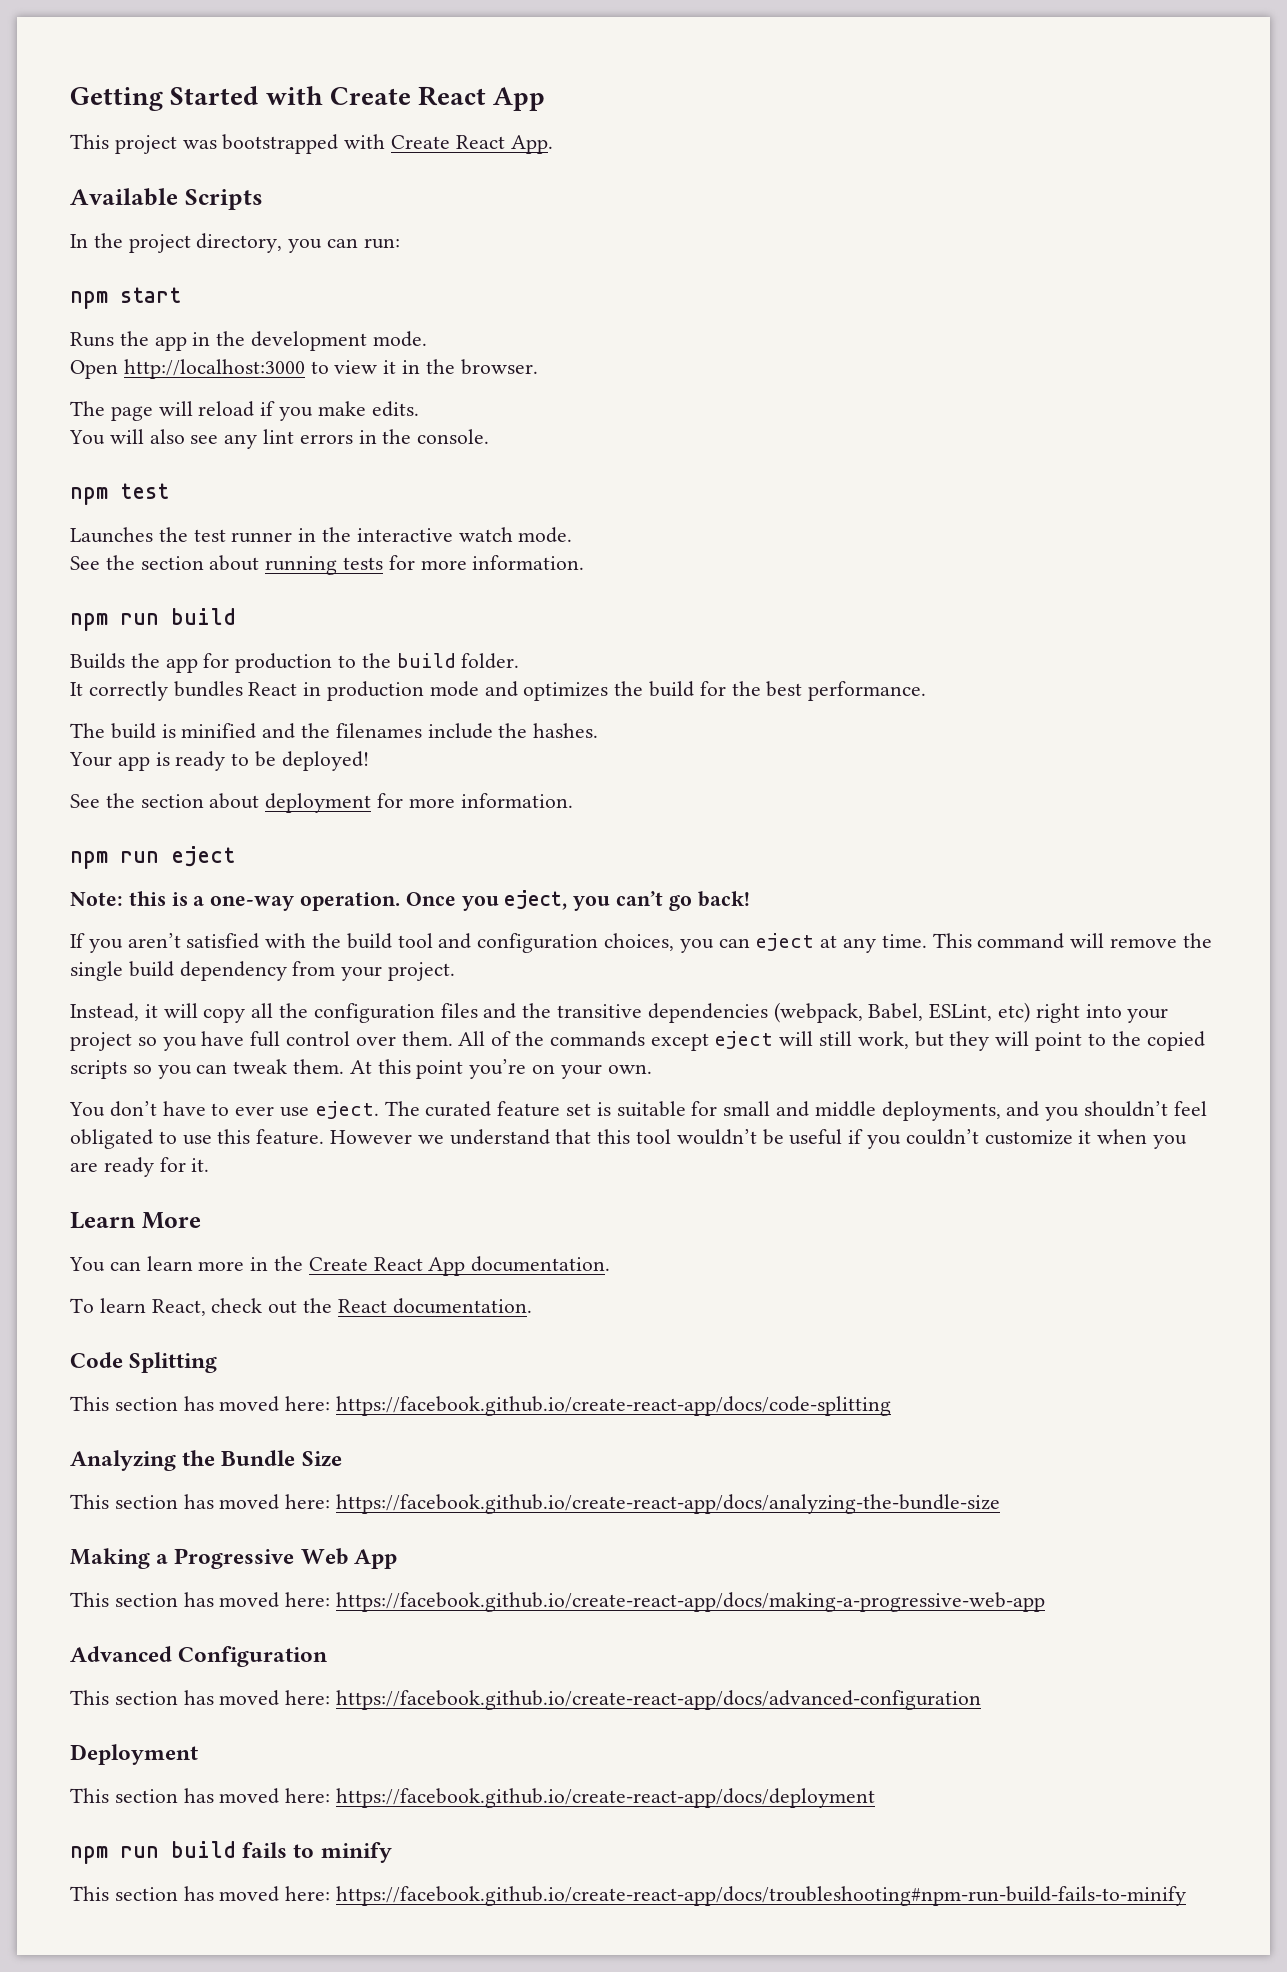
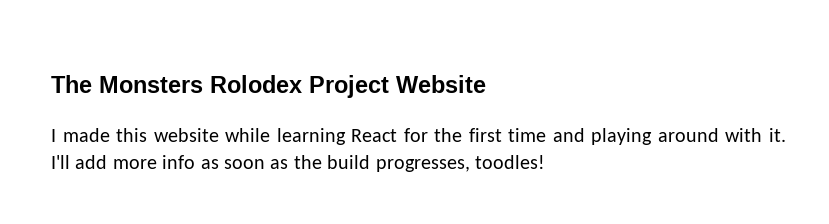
- Getting Started with Create React App
- This project was bootstrapped with Create React App.
- Available Scripts
- In the project directory, you can run:
- npm start
- Runs the app in the development mode.
- Open http://localhost:3000 to view it in the browser.
- The page will reload if you make edits.
- You will also see any lint errors in the console.
- npm test
- Launches the test runner in the interactive watch mode.
- See the section about running tests for more information.
- npm run build
- Builds the app for production to the build folder.
- It correctly bundles React in production mode and optimizes the build for the best performance.
- The build is minified and the filenames include the hashes.
- Your app is ready to be deployed!
- See the section about deployment for more information.
- npm run eject
- Note: this is a one-way operation. Once you eject, you can’t go back!
- If you aren’t satisfied with the build tool and configuration choices, you can eject at any time. This command will remove the single build dependency from your project.
- Instead, it will copy all the configuration files and the transitive dependencies (webpack, Babel, ESLint, etc) right into your project so you have full control over them. All of the commands except eject will still work, but they will point to the copied scripts so you can tweak them. At this point you’re on your own.
- You don’t have to ever use eject. The curated feature set is suitable for small and middle deployments, and you shouldn’t feel obligated to use this feature. However we understand that this tool wouldn’t be useful if you couldn’t customize it when you are ready for it.
- Learn More
- You can learn more in the Create React App documentation.
- To learn React, check out the React documentation.
- Code Splitting
- This section has moved here: https://facebook.github.io/create-react-app/docs/code-splitting
- Analyzing the Bundle Size
- This section has moved here: https://facebook.github.io/create-react-app/docs/analyzing-the-bundle-size
- Making a Progressive Web App
- This section has moved here: https://facebook.github.io/create-react-app/docs/making-a-progressive-web-app
- Advanced Configuration
- This section has moved here: https://facebook.github.io/create-react-app/docs/advanced-configuration
- Deployment
- This section has moved here: https://facebook.github.io/create-react-app/docs/deployment
- npm run build fails to minify
- This section has moved here: https://facebook.github.io/create-react-app/docs/troubleshooting#npm-run-build-fails-to-minify
+ The Monsters Rolodex Project Website
+ I made this website while learning React for the first time and playing around with it. I'll add more info as soon as the build progresses, toodles!

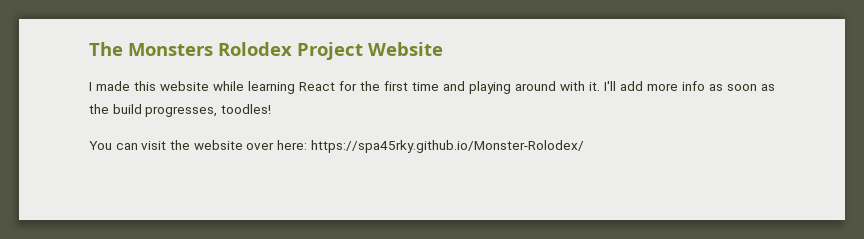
+ You can visit the website over here: https://spa45rky.github.io/Monster-Rolodex/

